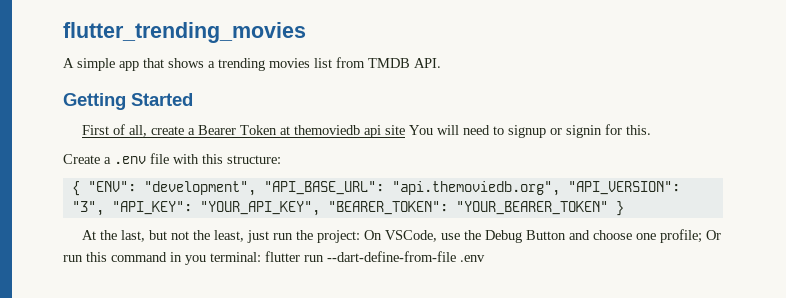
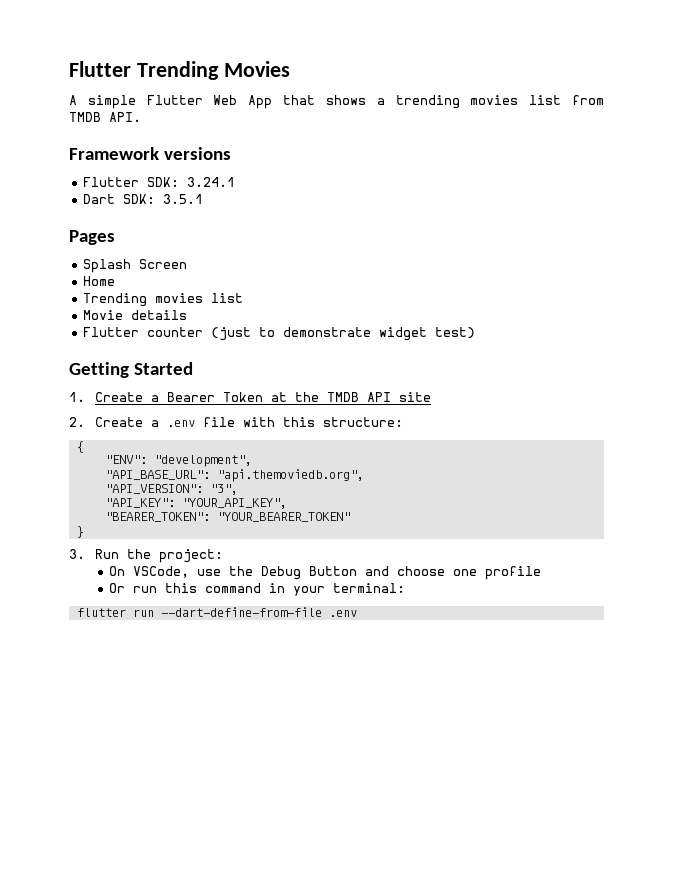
- flutter_trending_movies
+ Flutter Trending Movies
- A simple app that shows a trending movies list from TMDB API.
+ A simple Flutter Web App that shows a trending movies list from TMDB API.
+ Framework versions
+ Flutter SDK: 3.24.1
+ Dart SDK: 3.5.1
+ Pages
+ Splash Screen
+ Home
+ Trending movies list
+ Movie details
+ Flutter counter (just to demonstrate widget test)
  Getting Started
- First of all, create a Bearer Token at themoviedb api site You will need to signup or signin for this.
- Create a .env file with this structure:
+ 1. Create a Bearer Token at the TMDB API site
+ 2. Create a .env file with this structure:
- { "ENV": "development", "API_BASE_URL": "api.themoviedb.org", "API_VERSION": "3", "API_KEY": "YOUR_API_KEY", "BEARER_TOKEN": "YOUR_BEARER_TOKEN" }
+ {
+ "ENV": "development",
+ "API_BASE_URL": "api.themoviedb.org",
+ "API_VERSION": "3",
+ "API_KEY": "YOUR_API_KEY",
+ "BEARER_TOKEN": "YOUR_BEARER_TOKEN"
+ }
- At the last, but not the least, just run the project: On VSCode, use the Debug Button and choose one profile; Or run this command in you terminal: flutter run --dart-define-from-file .env
+ 3. Run the project:
+ On VSCode, use the Debug Button and choose one profile
+ Or run this command in your terminal:
+ flutter run --dart-define-from-file .env

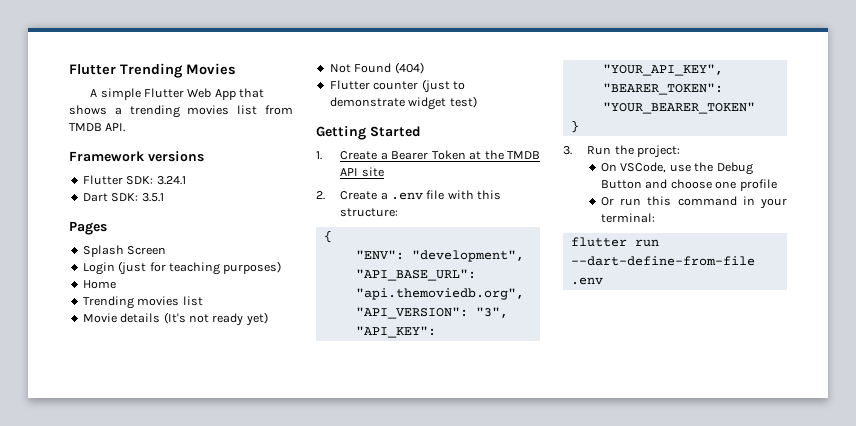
+ Login (just for teaching purposes)
- Movie details
+ Movie details (It's not ready yet)
+ Not Found (404)

